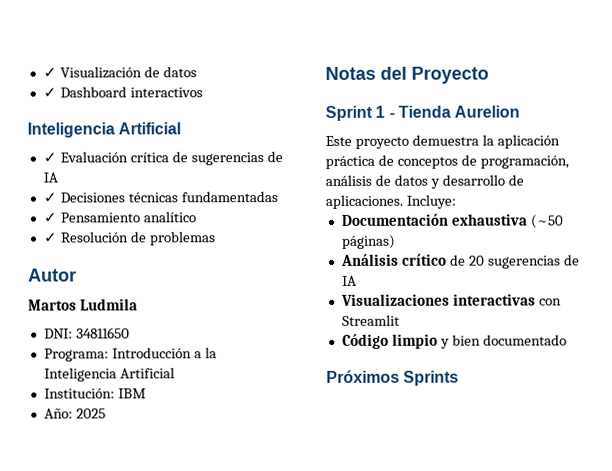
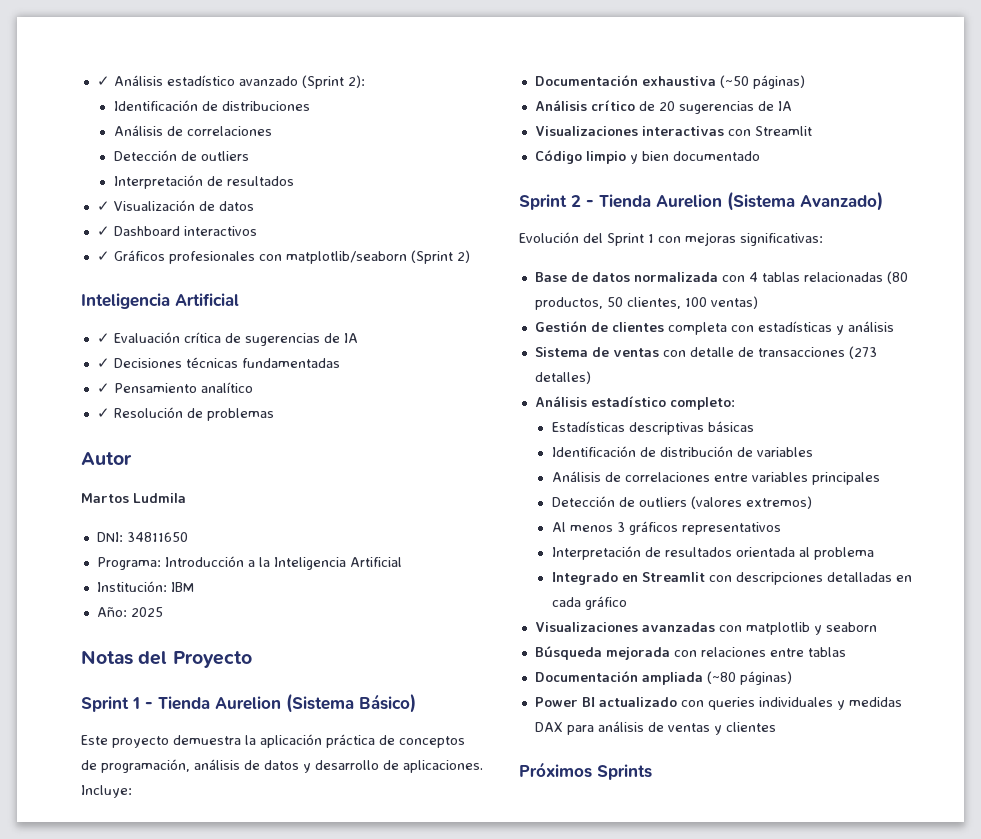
+ ✓ Análisis estadístico avanzado (Sprint 2):
+ Identificación de distribuciones
+ Análisis de correlaciones
+ Detección de outliers
+ Interpretación de resultados
+ ✓ Gráficos profesionales con matplotlib/seaborn (Sprint 2)
- Sprint 1 - Tienda Aurelion
+ Sprint 1 - Tienda Aurelion (Sistema Básico)
+ Sprint 2 - Tienda Aurelion (Sistema Avanzado)
+ Evolución del Sprint 1 con mejoras significativas:
+ Base de datos normalizada con 4 tablas relacionadas (80 productos, 50 clientes, 100 ventas)
+ Gestión de clientes completa con estadísticas y análisis
+ Sistema de ventas con detalle de transacciones (273 detalles)
+ Análisis estadístico completo:
+ Estadísticas descriptivas básicas
+ Identificación de distribución de variables
+ Análisis de correlaciones entre variables principales
+ Detección de outliers (valores extremos)
+ Al menos 3 gráficos representativos
+ Interpretación de resultados orientada al problema
+ Integrado en Streamlit con descripciones detalladas en cada gráfico
+ Visualizaciones avanzadas con matplotlib y seaborn
+ Búsqueda mejorada con relaciones entre tablas
+ Documentación ampliada (~80 páginas)
+ Power BI actualizado con queries individuales y medidas DAX para análisis de ventas y clientes

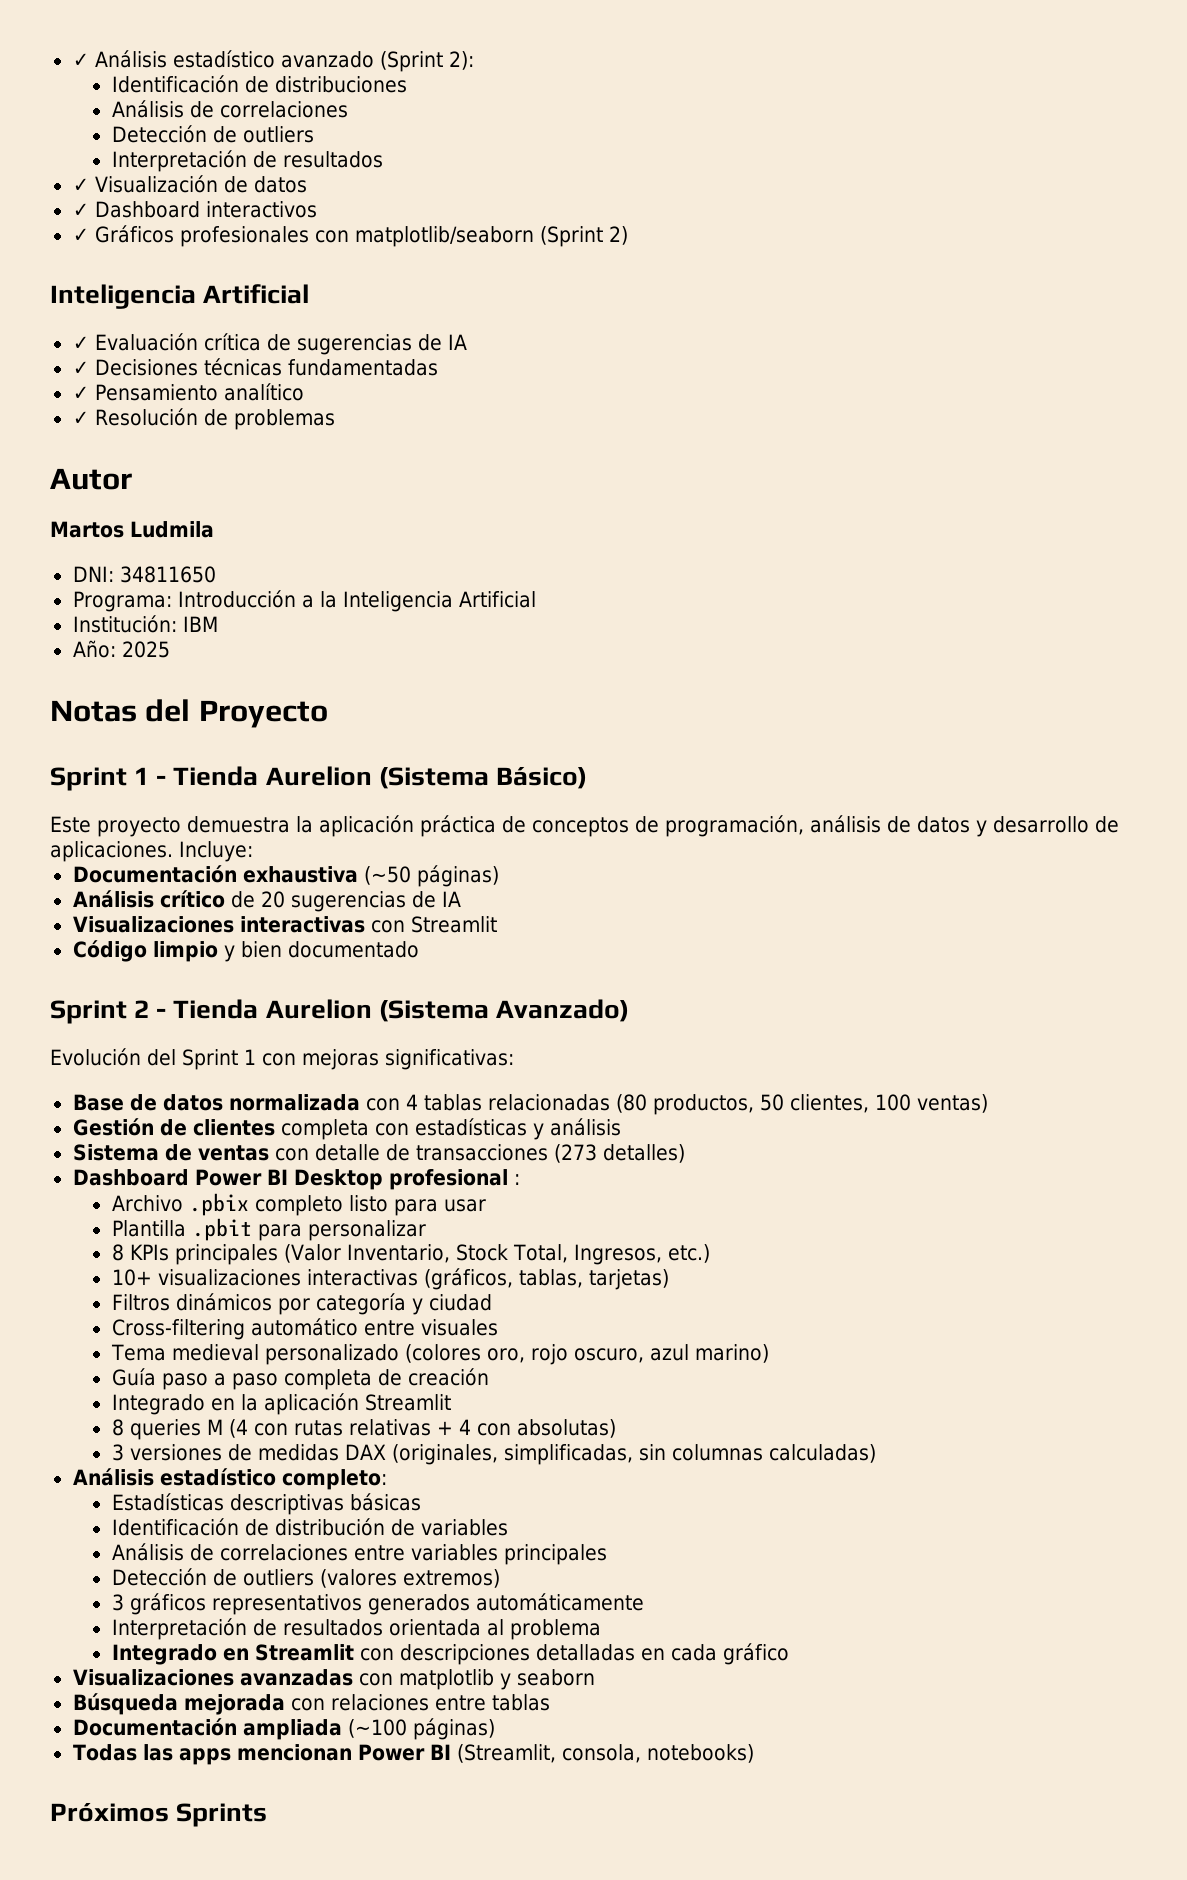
+ Dashboard Power BI Desktop profesional :
+ Archivo .pbix completo listo para usar
+ Plantilla .pbit para personalizar
+ 8 KPIs principales (Valor Inventario, Stock Total, Ingresos, etc.)
+ 10+ visualizaciones interactivas (gráficos, tablas, tarjetas)
+ Filtros dinámicos por categoría y ciudad
+ Cross-filtering automático entre visuales
+ Tema medieval personalizado (colores oro, rojo oscuro, azul marino)
+ Guía paso a paso completa de creación
+ Integrado en la aplicación Streamlit
+ 8 queries M (4 con rutas relativas + 4 con absolutas)
+ 3 versiones de medidas DAX (originales, simplificadas, sin columnas calculadas)
- Al menos 3 gráficos representativos
+ 3 gráficos representativos generados automáticamente
- Documentación ampliada (~80 páginas)
- Power BI actualizado con queries individuales y medidas DAX para análisis de ventas y clientes
+ Documentación ampliada (~100 páginas)
+ Todas las apps mencionan Power BI (Streamlit, consola, notebooks)

